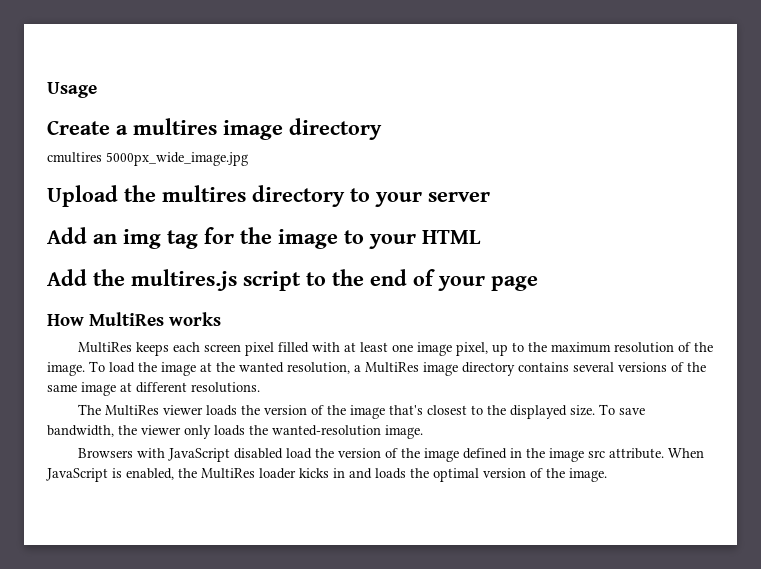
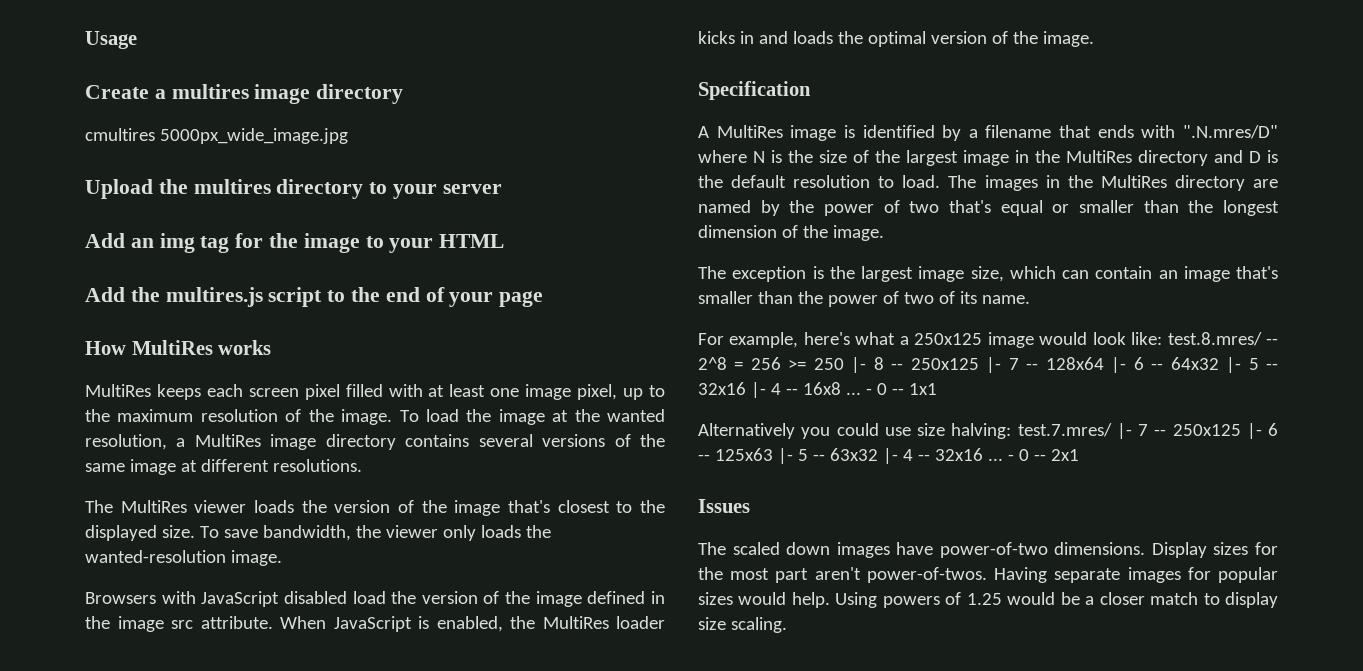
+ Specification
+ A MultiRes image is identified by a filename that ends with ".N.mres/D" where N is the size of the largest image in the MultiRes directory and D is the default resolution to load. The images in the MultiRes directory are named by the power of two that's equal or smaller than the longest dimension of the image.
+ The exception is the largest image size, which can contain an image that's smaller than the power of two of its name.
+ For example, here's what a 250x125 image would look like: test.8.mres/ -- 2^8 = 256 >= 250 |- 8 -- 250x125 |- 7 -- 128x64 |- 6 -- 64x32 |- 5 -- 32x16 |- 4 -- 16x8 ... - 0 -- 1x1
+ Alternatively you could use size halving: test.7.mres/ |- 7 -- 250x125 |- 6 -- 125x63 |- 5 -- 63x32 |- 4 -- 32x16 ... - 0 -- 2x1
+ Issues
+ The scaled down images have power-of-two dimensions. Display sizes for the most part aren't power-of-twos. Having separate images for popular sizes would help. Using powers of 1.25 would be a closer match to display size scaling.

